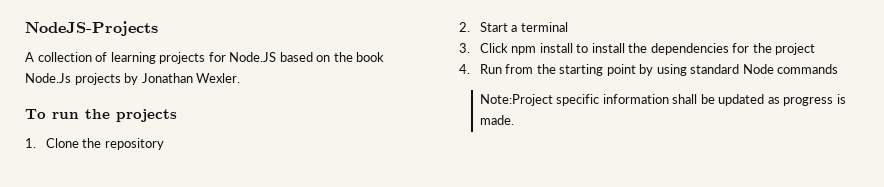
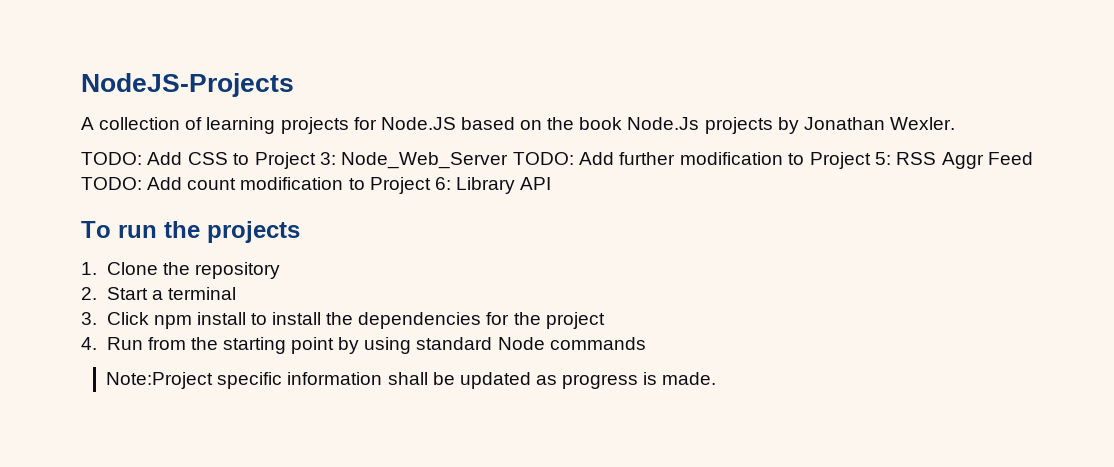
+ TODO: Add CSS to Project 3: Node_Web_Server TODO: Add further modification to Project 5: RSS Aggr Feed TODO: Add count modification to Project 6: Library API

